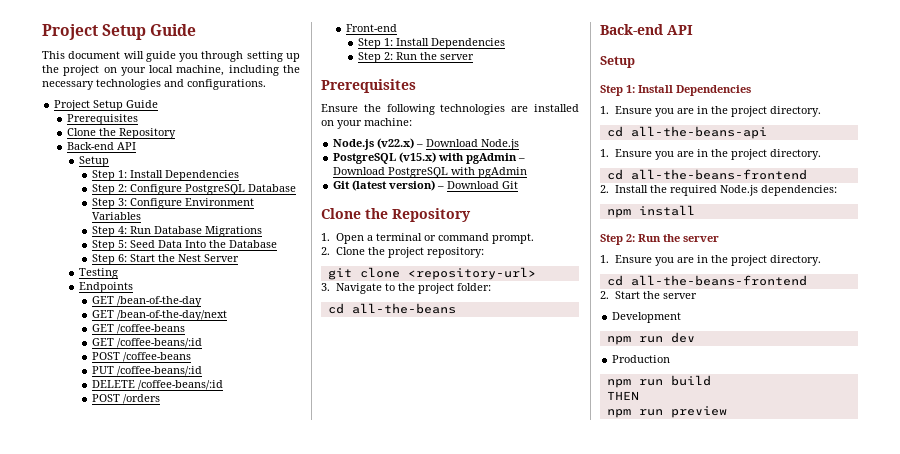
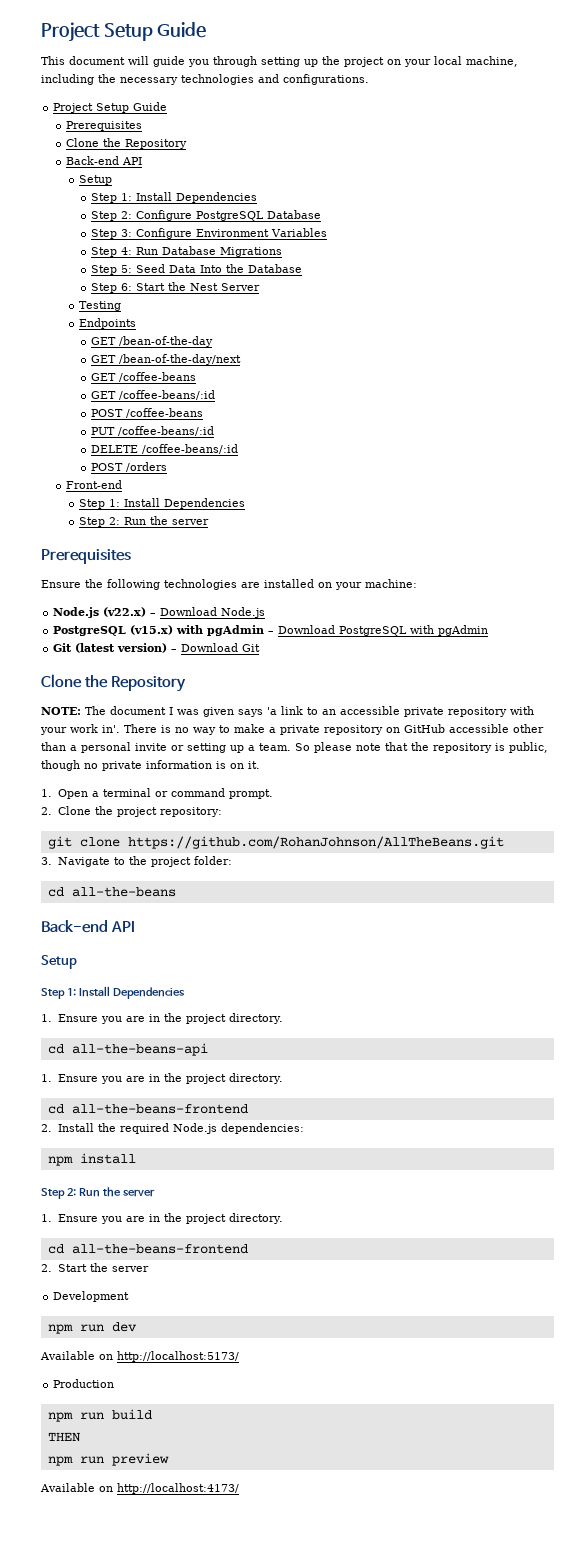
+ NOTE: The document I was given says 'a link to an accessible private repository with your work in'. There is no way to make a private repository on GitHub accessible other than a personal invite or setting up a team. So please note that the repository is public, though no private information is on it.
- git clone <repository-url>
+ git clone https://github.com/RohanJohnson/AllTheBeans.git
+ Available on http://localhost:5173/
+ Available on http://localhost:4173/

